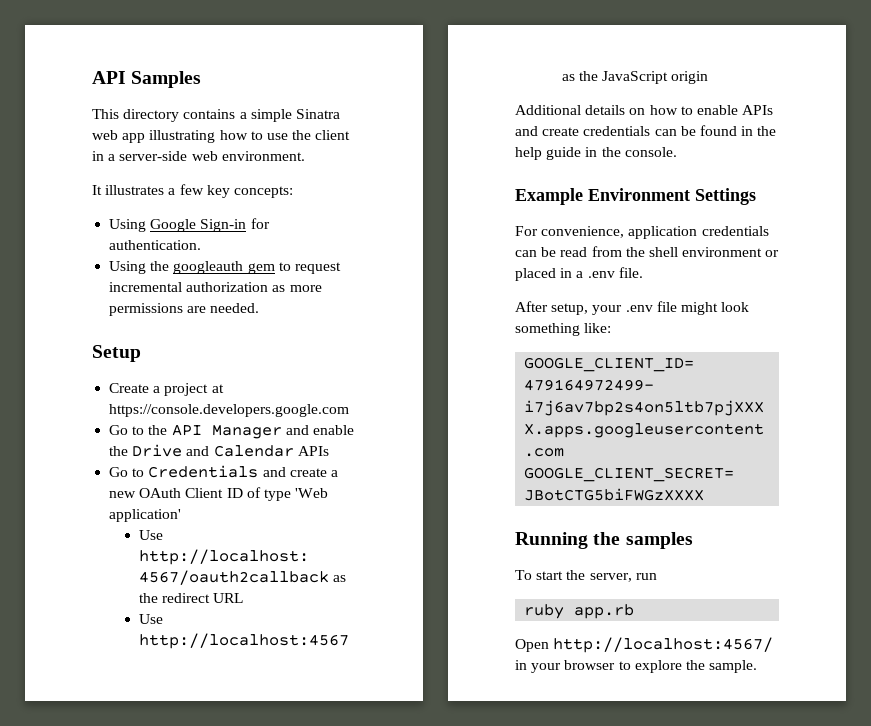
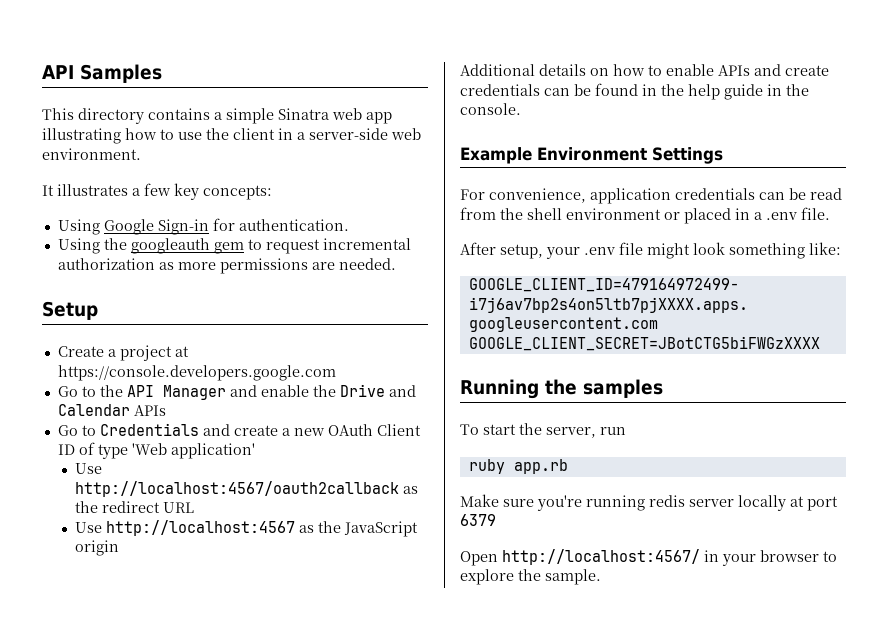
+ Make sure you're running redis server locally at port 6379

